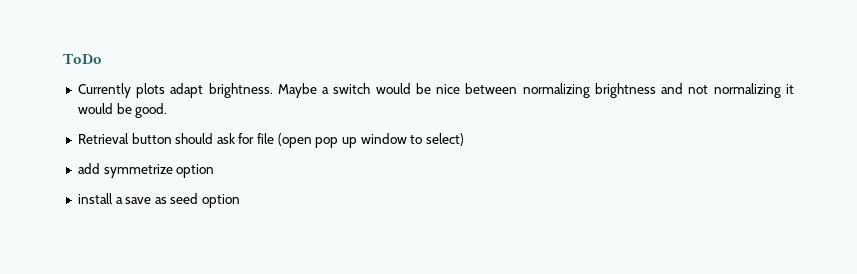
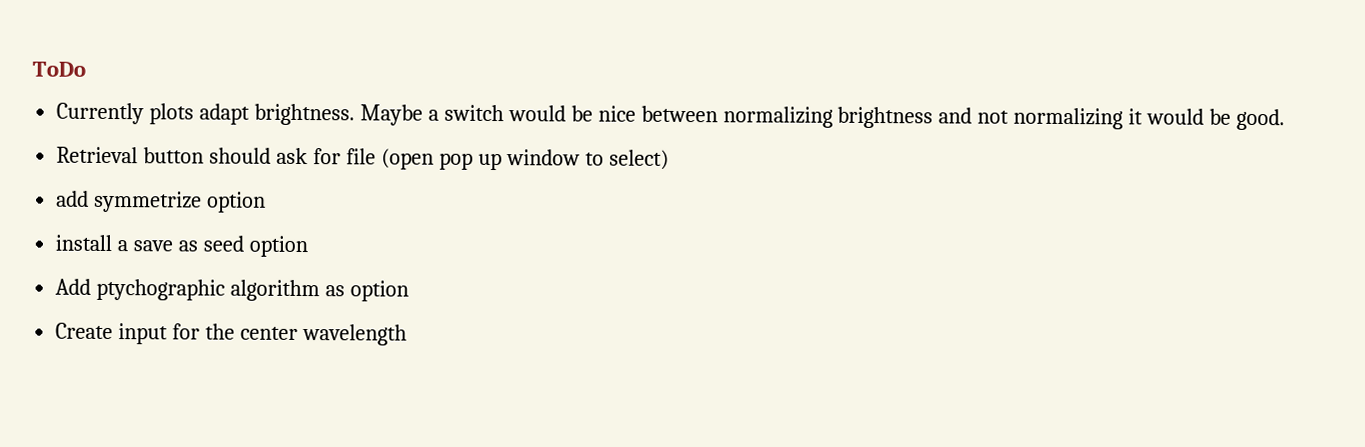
+ Add ptychographic algorithm as option
+ Create input for the center wavelength

